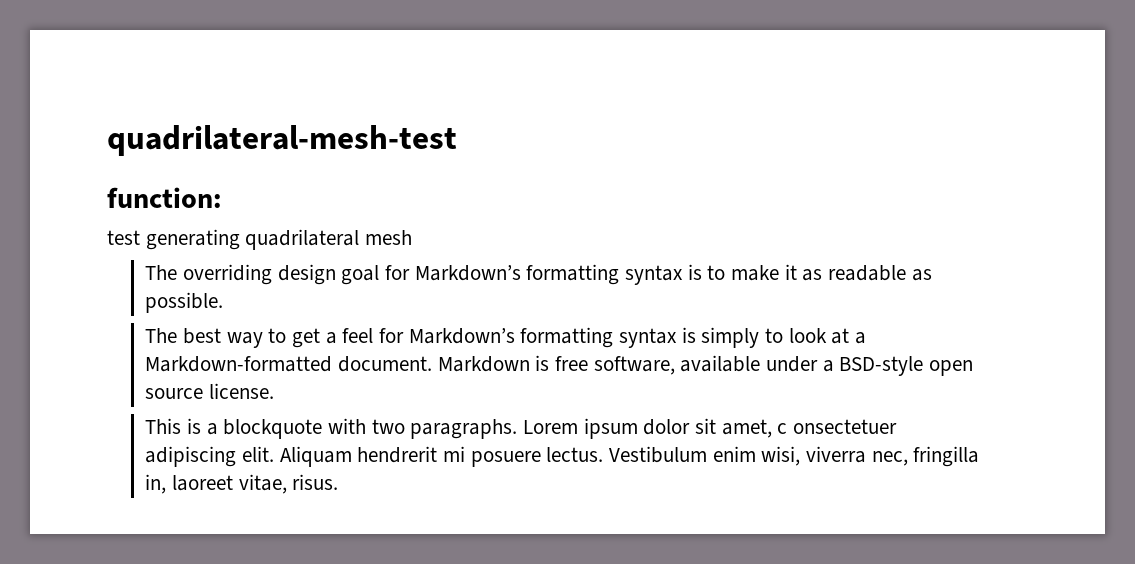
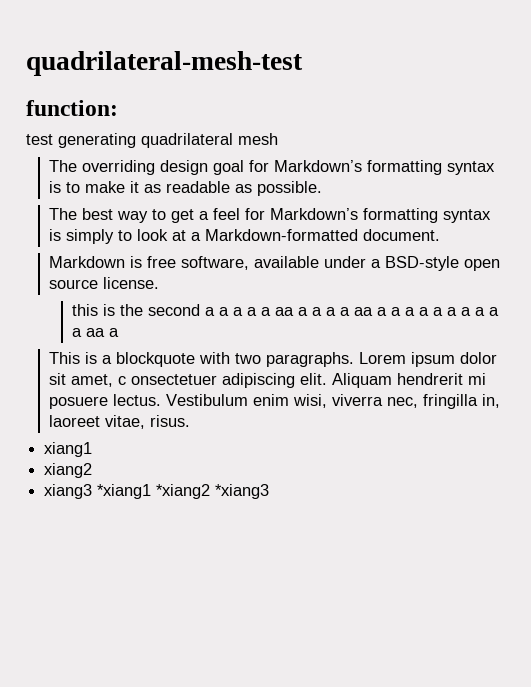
- The best way to get a feel for Markdown’s formatting syntax is simply to look at a Markdown-formatted document. Markdown is free software, available under a BSD-style open source license.
+ The best way to get a feel for Markdown’s formatting syntax is simply to look at a Markdown-formatted document.
+ Markdown is free software, available under a BSD-style open source license.
+ this is the second a a a a a aa a a a a aa a a a a a a a a a a aa a
+ xiang1
+ xiang2
+ xiang3 *xiang1 *xiang2 *xiang3

